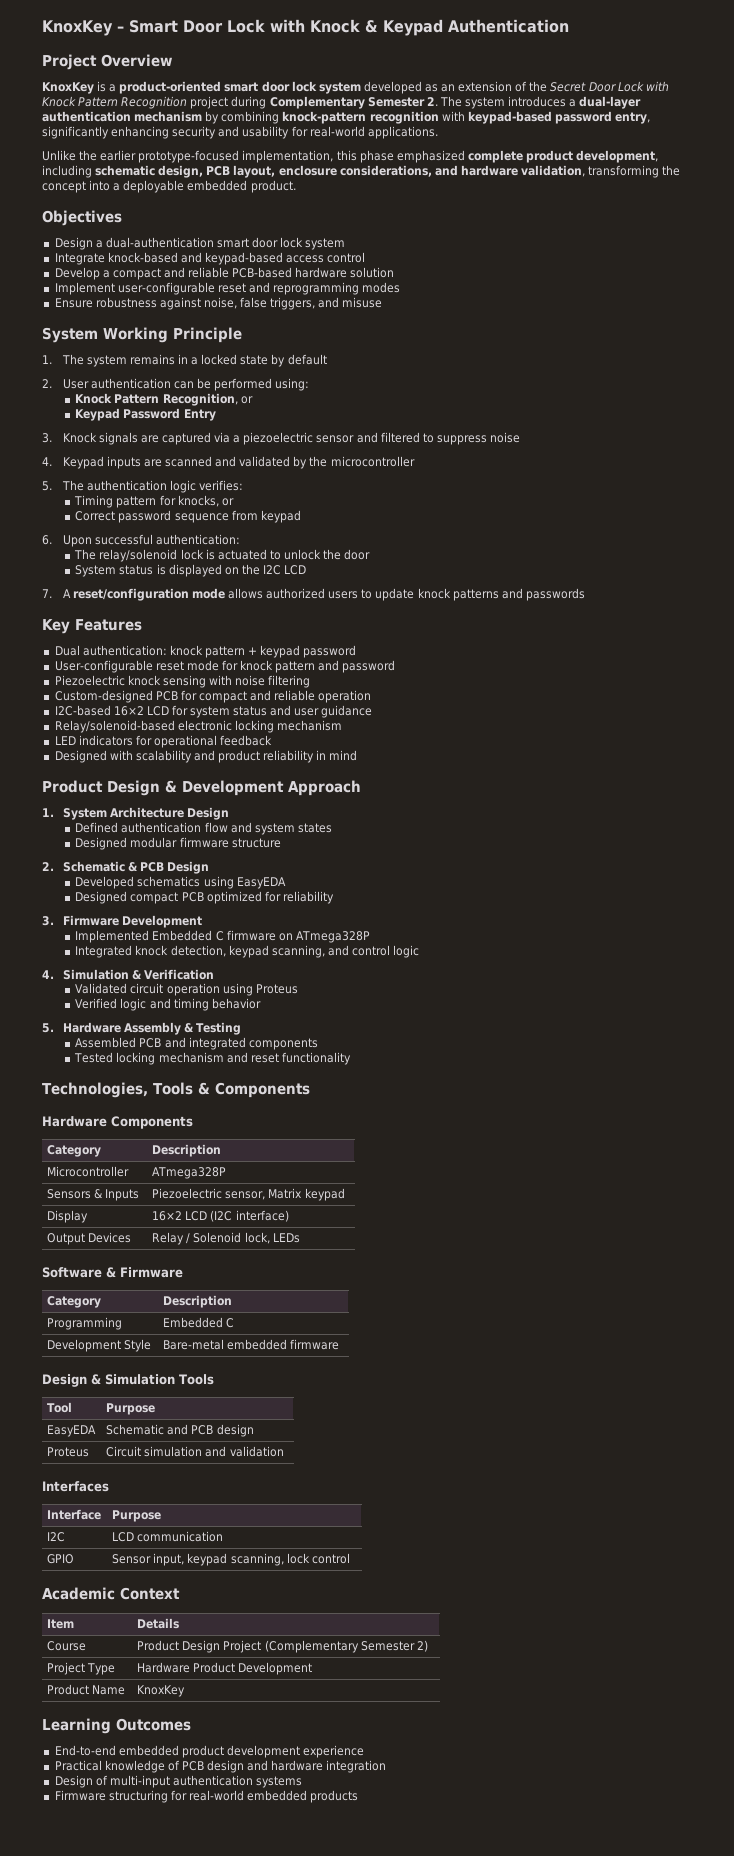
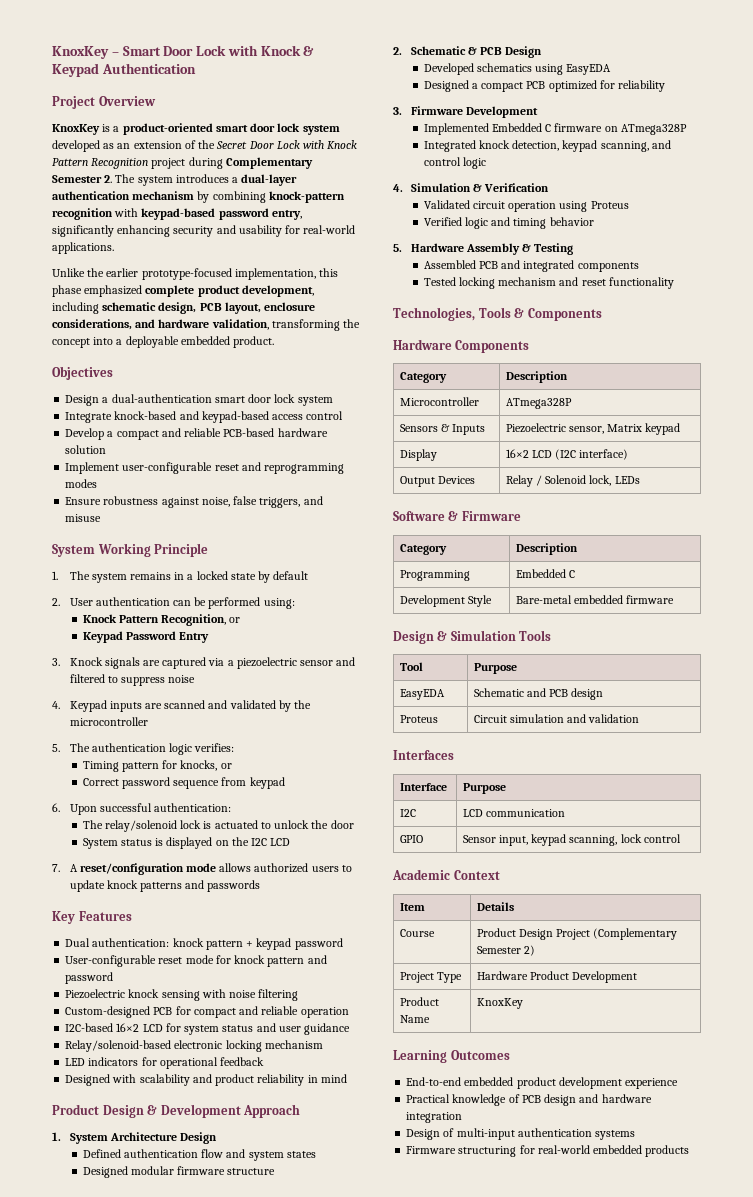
- Designed compact PCB optimized for reliability
+ Designed a compact PCB optimized for reliability

